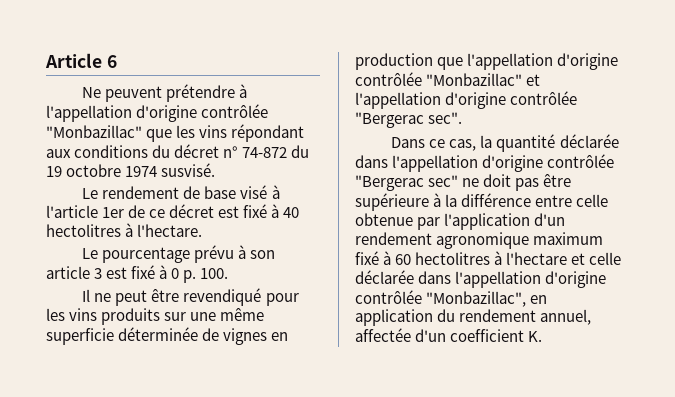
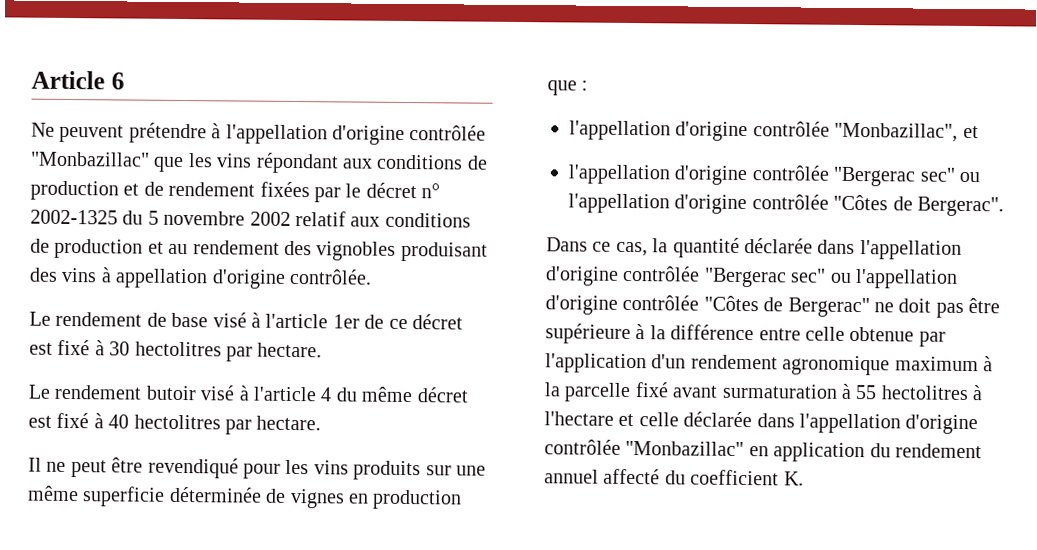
- Ne peuvent prétendre à l'appellation d'origine contrôlée "Monbazillac" que les vins répondant aux conditions du décret n° 74-872 du 19 octobre 1974 susvisé.
+ Ne peuvent prétendre à l'appellation d'origine contrôlée "Monbazillac" que les vins répondant aux conditions de production et de rendement fixées par le décret n° 2002-1325 du 5 novembre 2002 relatif aux conditions de production et au rendement des vignobles produisant des vins à appellation d'origine contrôlée.
- Le rendement de base visé à l'article 1er de ce décret est fixé à 40 hectolitres à l'hectare.
- Le pourcentage prévu à son article 3 est fixé à 0 p. 100.
+ Le rendement de base visé à l'article 1er de ce décret est fixé à 30 hectolitres par hectare.
+ Le rendement butoir visé à l'article 4 du même décret est fixé à 40 hectolitres par hectare.
- Il ne peut être revendiqué pour les vins produits sur une même superficie déterminée de vignes en production que l'appellation d'origine contrôlée "Monbazillac" et l'appellation d'origine contrôlée "Bergerac sec".
+ Il ne peut être revendiqué pour les vins produits sur une même superficie déterminée de vignes en production que :
+ l'appellation d'origine contrôlée "Monbazillac", et
+ l'appellation d'origine contrôlée "Bergerac sec" ou l'appellation d'origine contrôlée "Côtes de Bergerac".
- Dans ce cas, la quantité déclarée dans l'appellation d'origine contrôlée "Bergerac sec" ne doit pas être supérieure à la différence entre celle obtenue par l'application d'un rendement agronomique maximum fixé à 60 hectolitres à l'hectare et celle déclarée dans l'appellation d'origine contrôlée "Monbazillac", en application du rendement annuel, affectée d'un coefficient K.
+ Dans ce cas, la quantité déclarée dans l'appellation d'origine contrôlée "Bergerac sec" ou l'appellation d'origine contrôlée "Côtes de Bergerac" ne doit pas être supérieure à la différence entre celle obtenue par l'application d'un rendement agronomique maximum à la parcelle fixé avant surmaturation à 55 hectolitres à l'hectare et celle déclarée dans l'appellation d'origine contrôlée "Monbazillac" en application du rendement annuel affecté du coefficient K.

